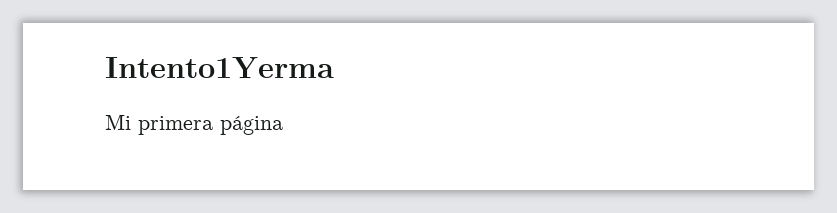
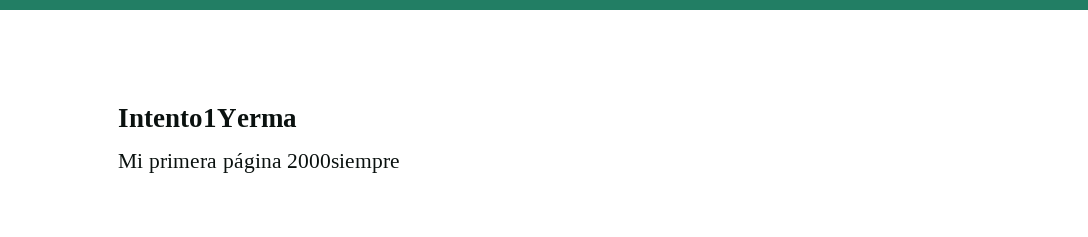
- Mi primera página
+ Mi primera página 2000siempre

